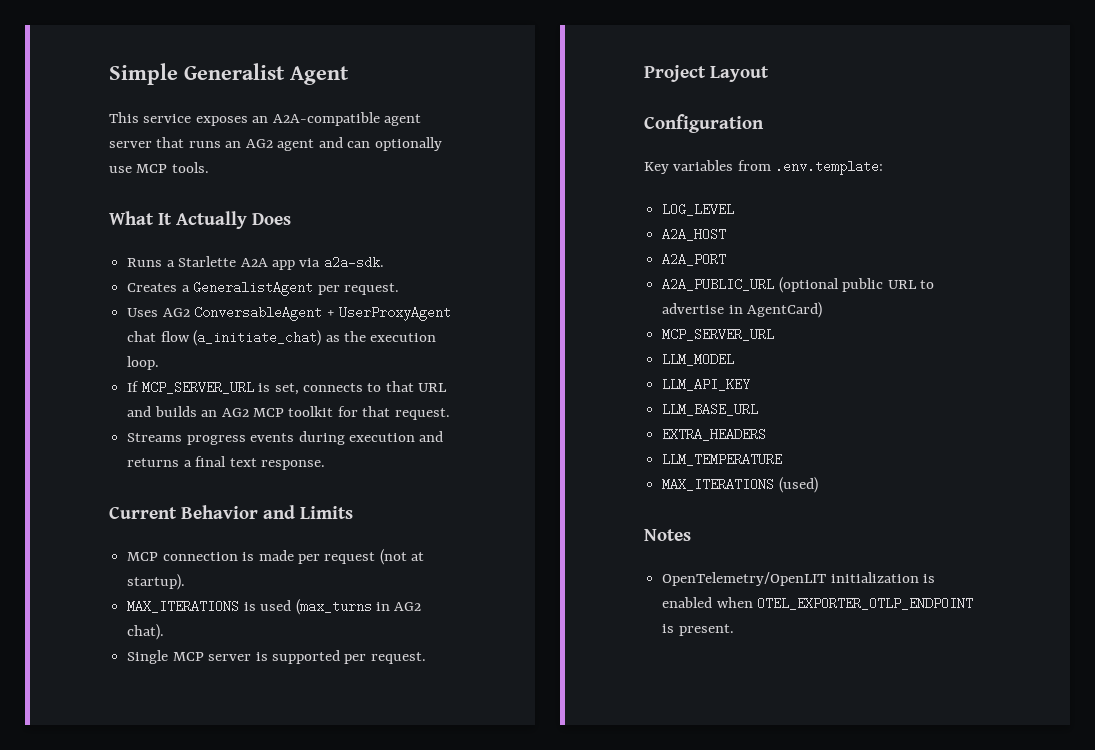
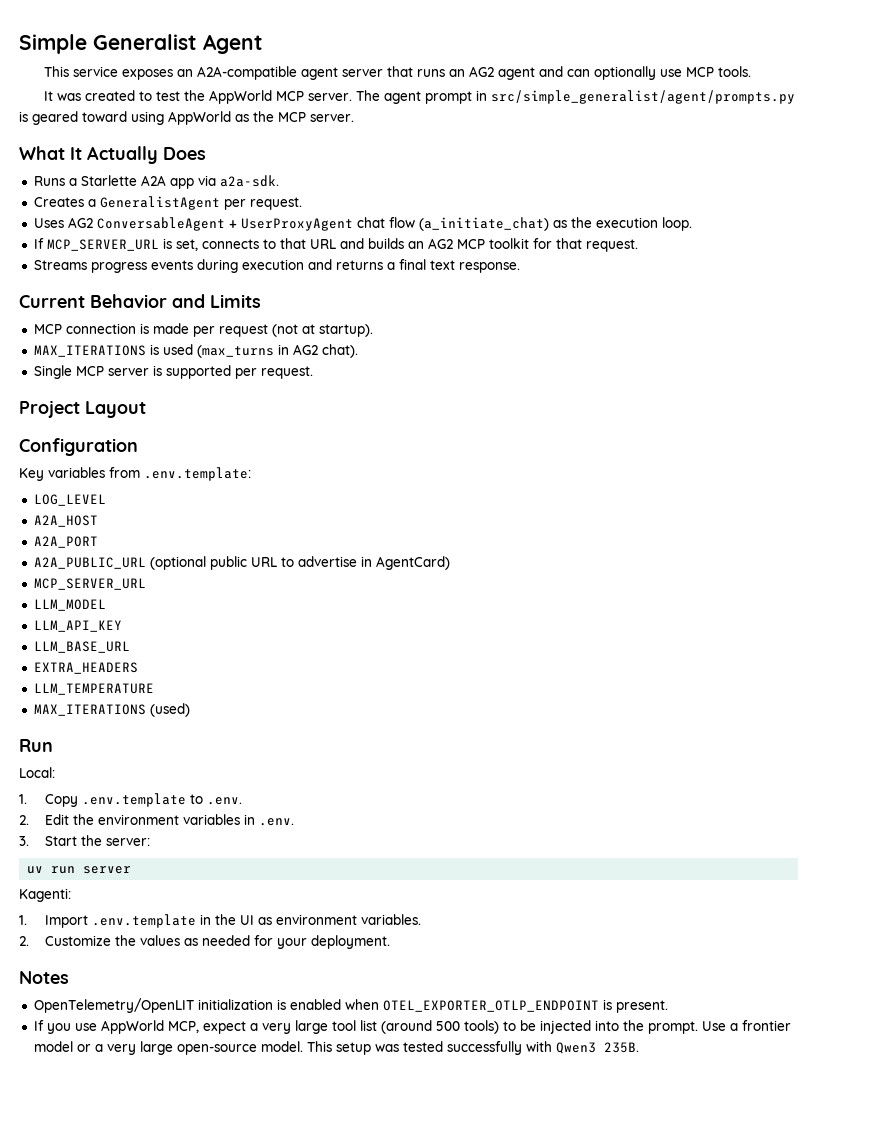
+ It was created to test the AppWorld MCP server. The agent prompt in src/simple_generalist/agent/prompts.py is geared toward using AppWorld as the MCP server.
+ Run
+ Local:
+ 1. Copy .env.template to .env.
+ 2. Edit the environment variables in .env.
+ 3. Start the server:
+ uv run server
+ Kagenti:
+ 1. Import .env.template in the UI as environment variables.
+ 2. Customize the values as needed for your deployment.
+ If you use AppWorld MCP, expect a very large tool list (around 500 tools) to be injected into the prompt. Use a frontier model or a very large open-source model. This setup was tested successfully with Qwen3 235B.

